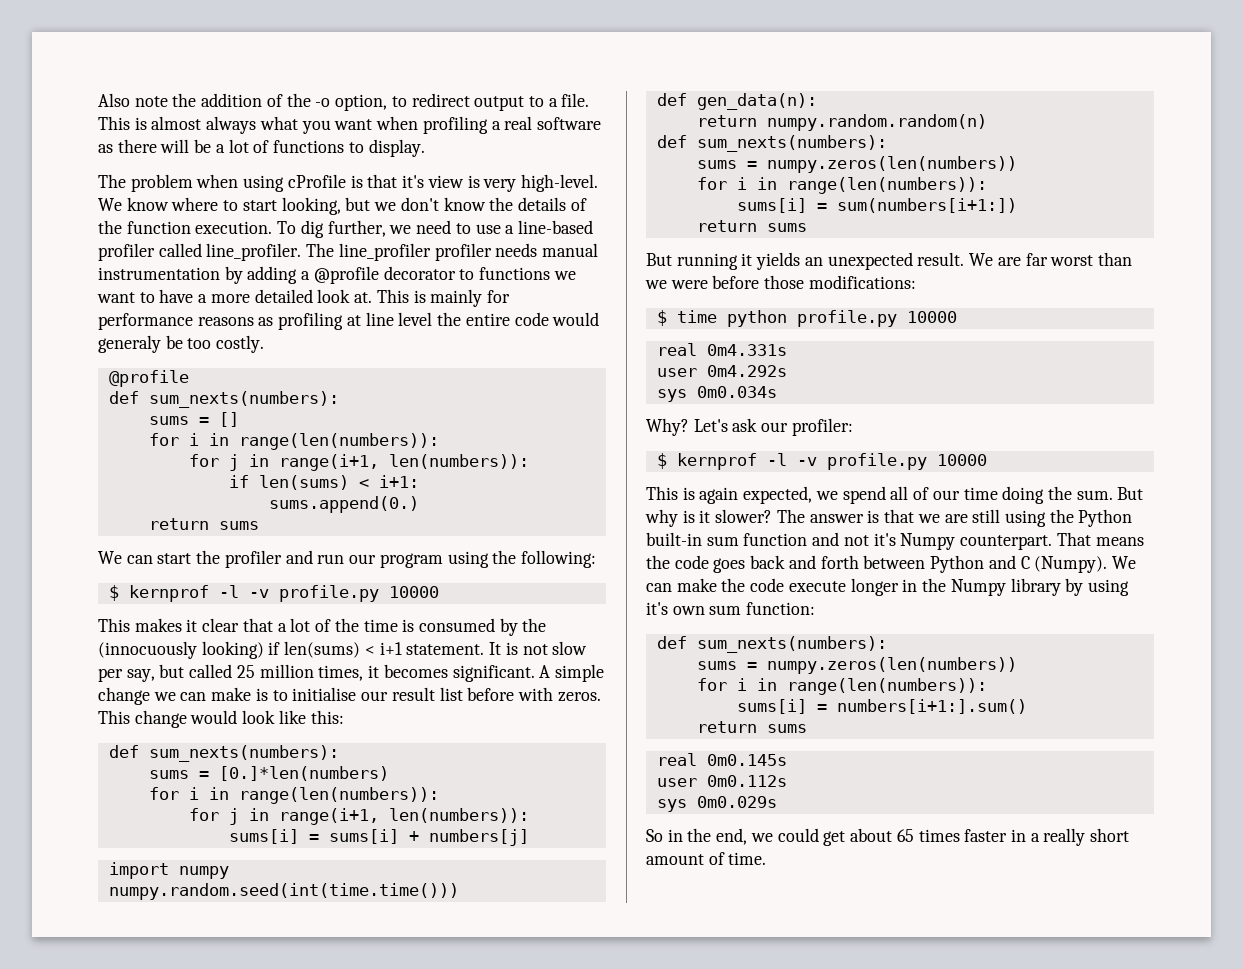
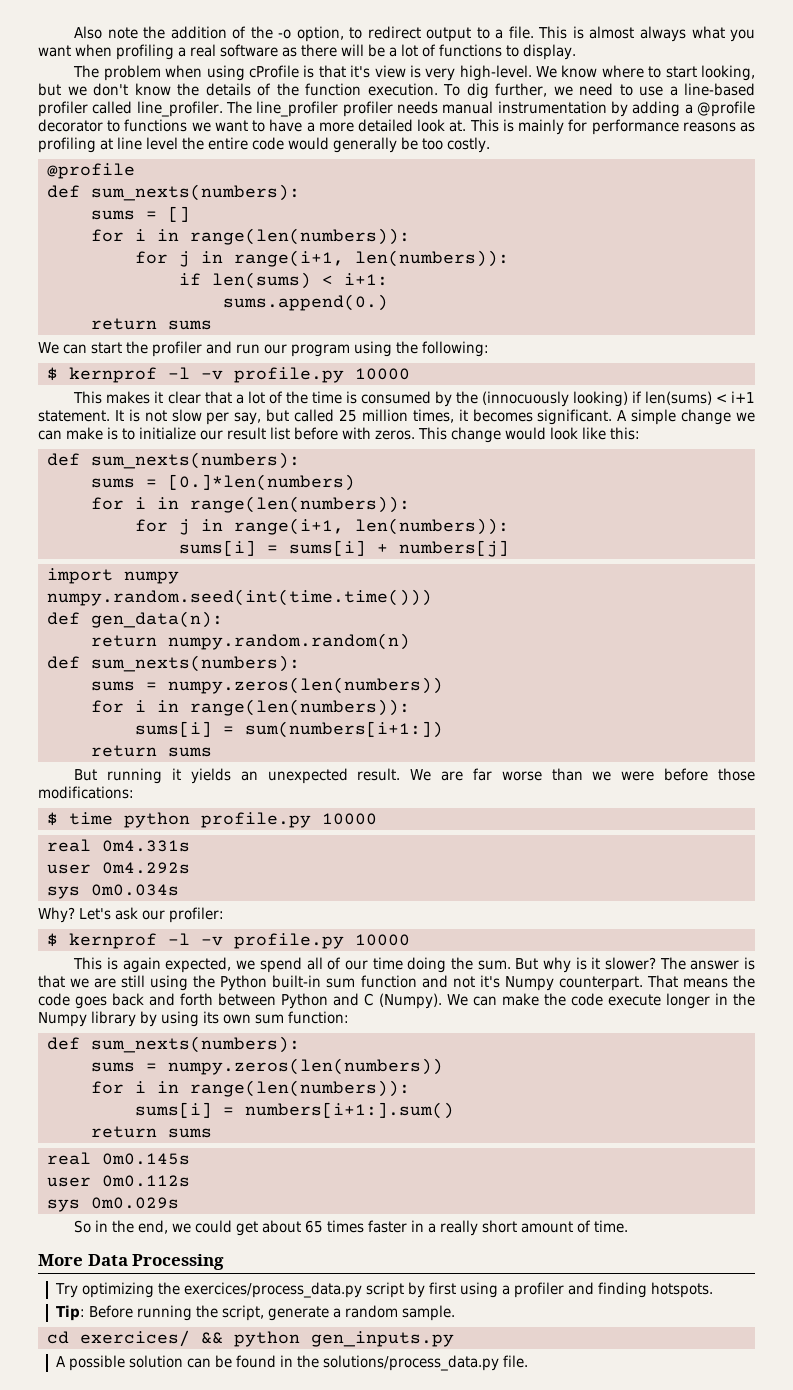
- This is mainly for performance reasons as profiling at line level the entire code would generaly be too costly.
+ This is mainly for performance reasons as profiling at line level the entire code would generally be too costly.
- A simple change we can make is to initialise our result list before with zeros.
+ A simple change we can make is to initialize our result list before with zeros.
- We are far worst than we were before those modifications:
+ We are far worse than we were before those modifications:
- We can make the code execute longer in the Numpy library by using it's own sum function:
+ We can make the code execute longer in the Numpy library by using its own sum function:
+ More Data Processing
+ Try optimizing the exercices/process_data.py script by first using a profiler and finding hotspots.
+ Tip: Before running the script, generate a random sample.
+ cd exercices/ && python gen_inputs.py
+ A possible solution can be found in the solutions/process_data.py file.

